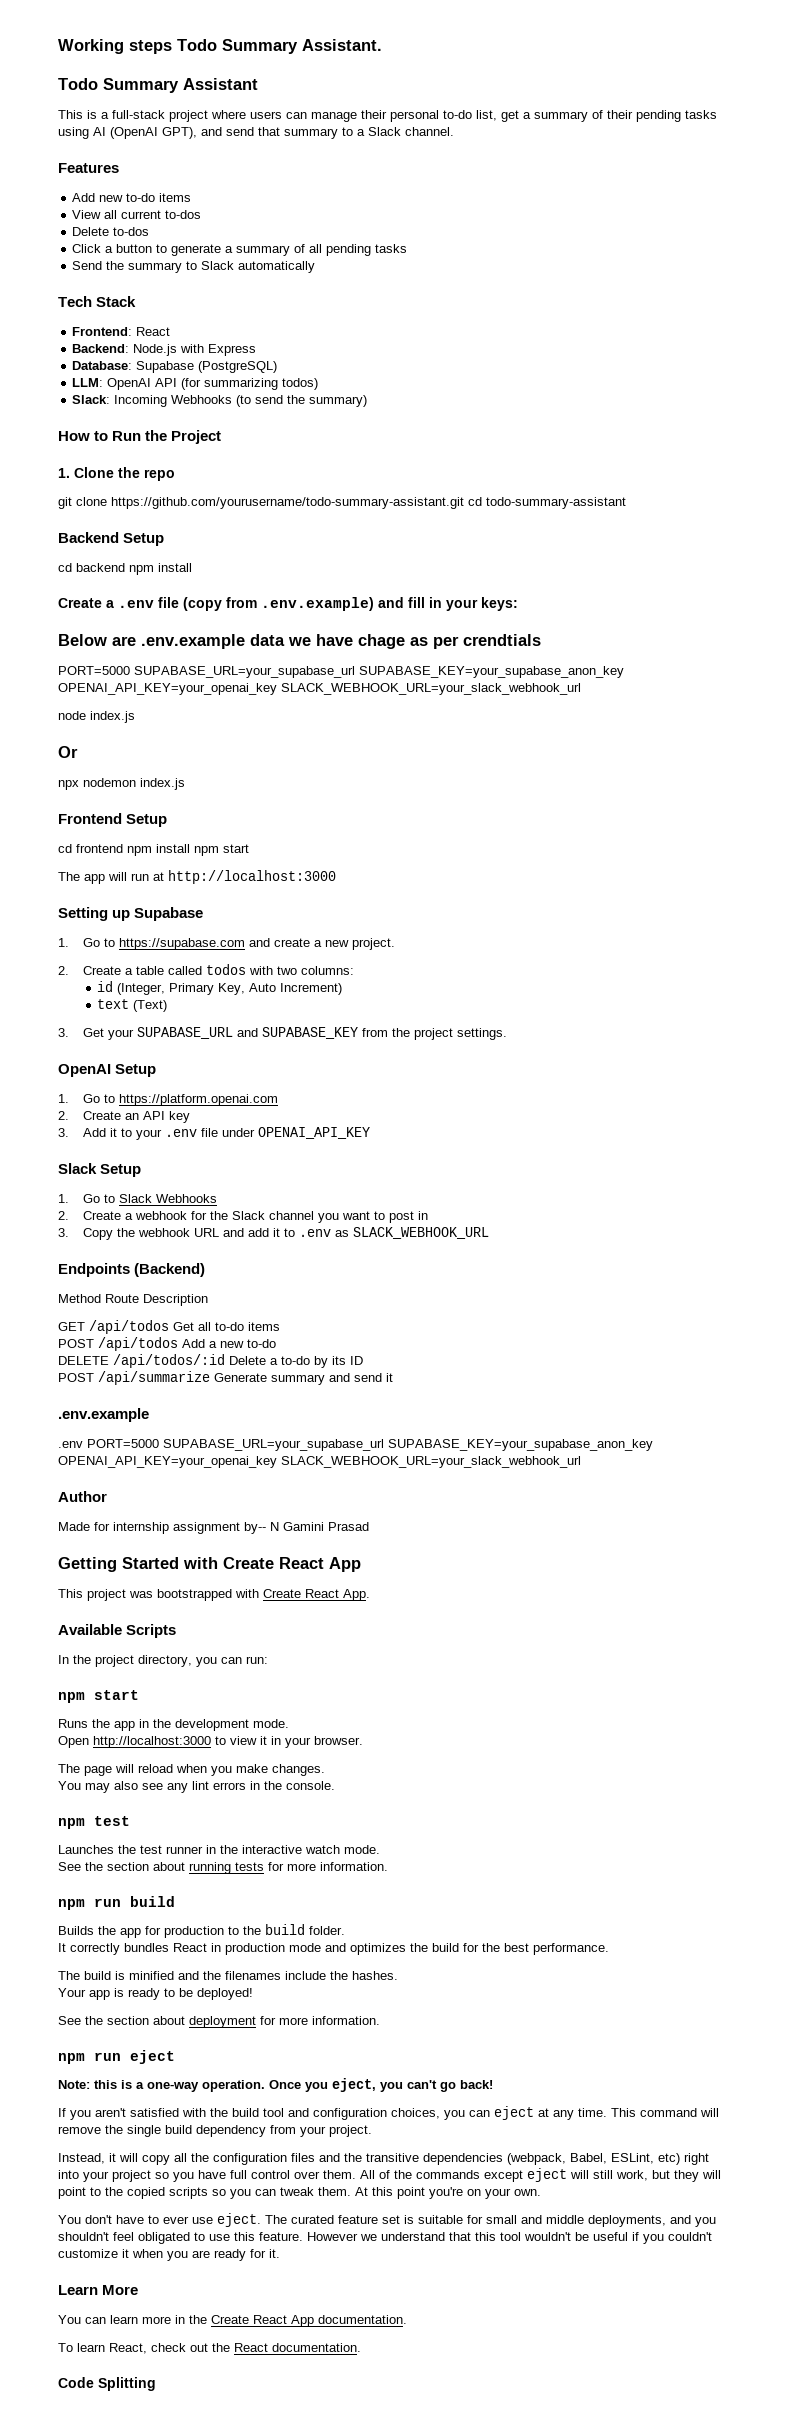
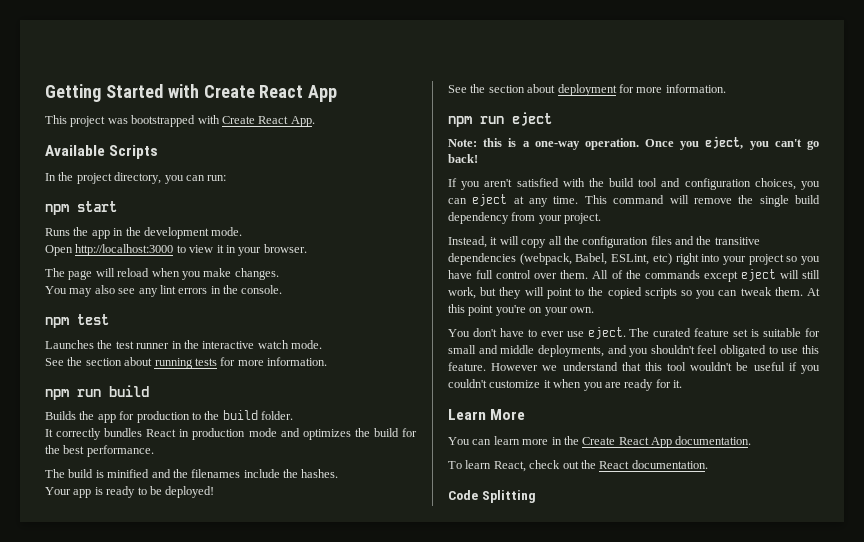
- Working steps Todo Summary Assistant.
- Todo Summary Assistant
- This is a full-stack project where users can manage their personal to-do list, get a summary of their pending tasks using AI (OpenAI GPT), and send that summary to a Slack channel.
- Features
- Add new to-do items
- View all current to-dos
- Delete to-dos
- Click a button to generate a summary of all pending tasks
- Send the summary to Slack automatically
- Tech Stack
- Frontend: React
- Backend: Node.js with Express
- Database: Supabase (PostgreSQL)
- LLM: OpenAI API (for summarizing todos)
- Slack: Incoming Webhooks (to send the summary)
- How to Run the Project
- 1. Clone the repo
- git clone https://github.com/yourusername/todo-summary-assistant.git cd todo-summary-assistant
- Backend Setup
- cd backend npm install
- Create a .env file (copy from .env.example) and fill in your keys:
- Below are .env.example data we have chage as per crendtials
- PORT=5000 SUPABASE_URL=your_supabase_url SUPABASE_KEY=your_supabase_anon_key OPENAI_API_KEY=your_openai_key SLACK_WEBHOOK_URL=your_slack_webhook_url
- node index.js
- Or
- npx nodemon index.js
- Frontend Setup
- cd frontend npm install npm start
- The app will run at http://localhost:3000
- Setting up Supabase
- 1. Go to https://supabase.com and create a new project.
- 2. Create a table called todos with two columns:
- id (Integer, Primary Key, Auto Increment)
- text (Text)
- 3. Get your SUPABASE_URL and SUPABASE_KEY from the project settings.
- OpenAI Setup
- 1. Go to https://platform.openai.com
- 2. Create an API key
- 3. Add it to your .env file under OPENAI_API_KEY
- Slack Setup
- 1. Go to Slack Webhooks
- 2. Create a webhook for the Slack channel you want to post in
- 3. Copy the webhook URL and add it to .env as SLACK_WEBHOOK_URL
- Endpoints (Backend)
- Method Route Description
- GET /api/todos Get all to-do items
- POST /api/todos Add a new to-do
- DELETE /api/todos/:id Delete a to-do by its ID
- POST /api/summarize Generate summary and send it
- .env.example
- .env PORT=5000 SUPABASE_URL=your_supabase_url SUPABASE_KEY=your_supabase_anon_key OPENAI_API_KEY=your_openai_key SLACK_WEBHOOK_URL=your_slack_webhook_url
- Author
- Made for internship assignment by-- N Gamini Prasad

